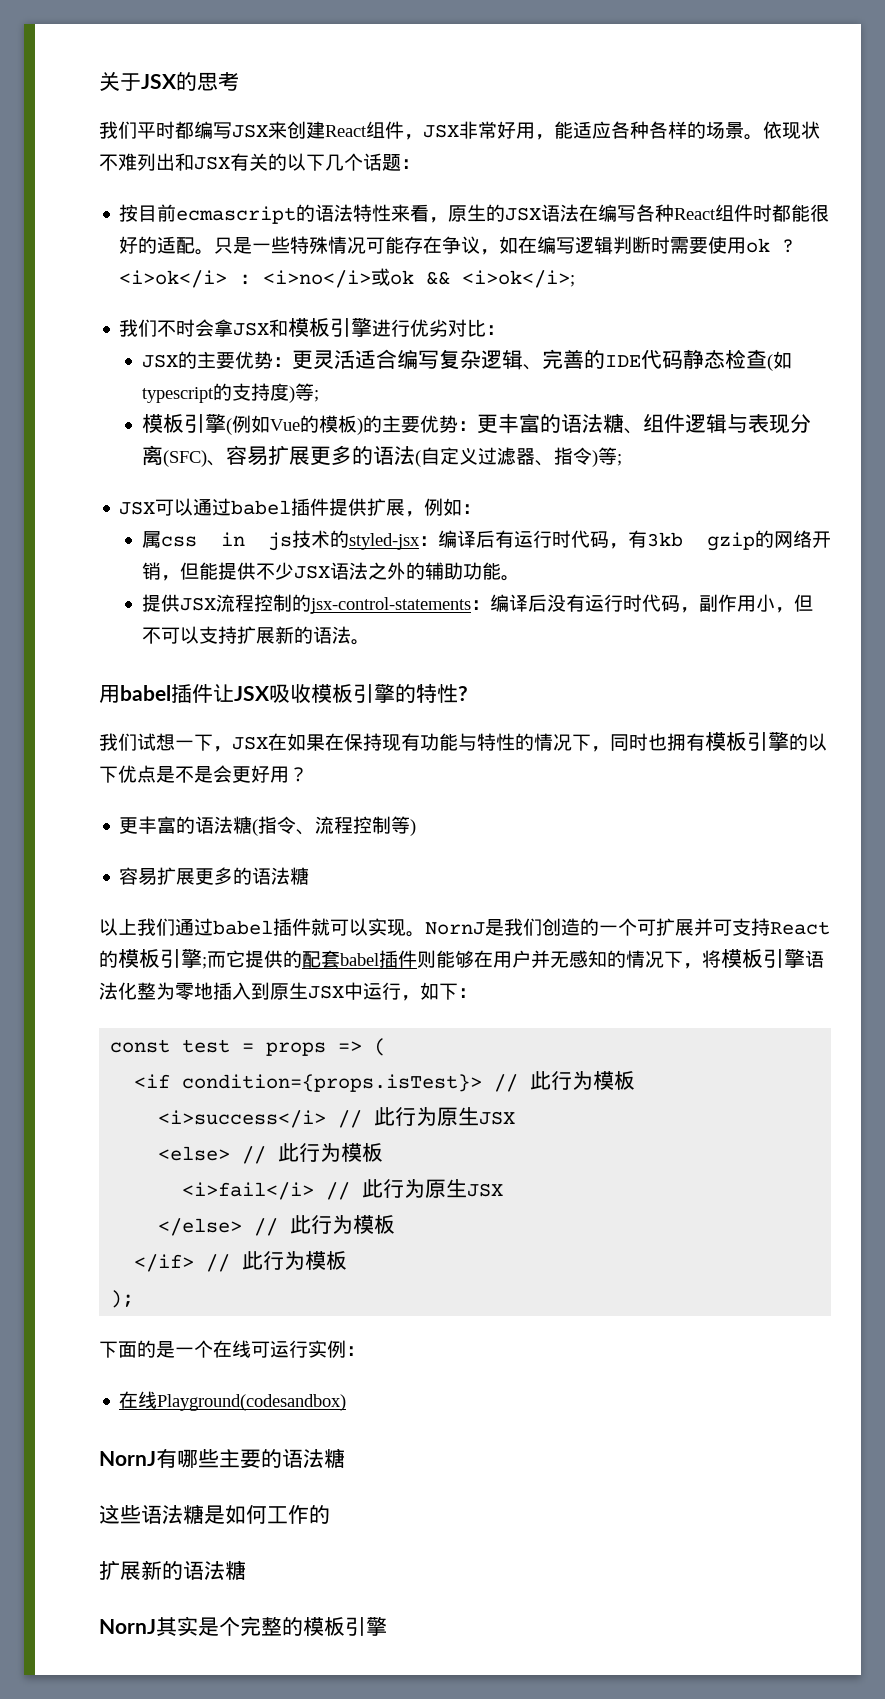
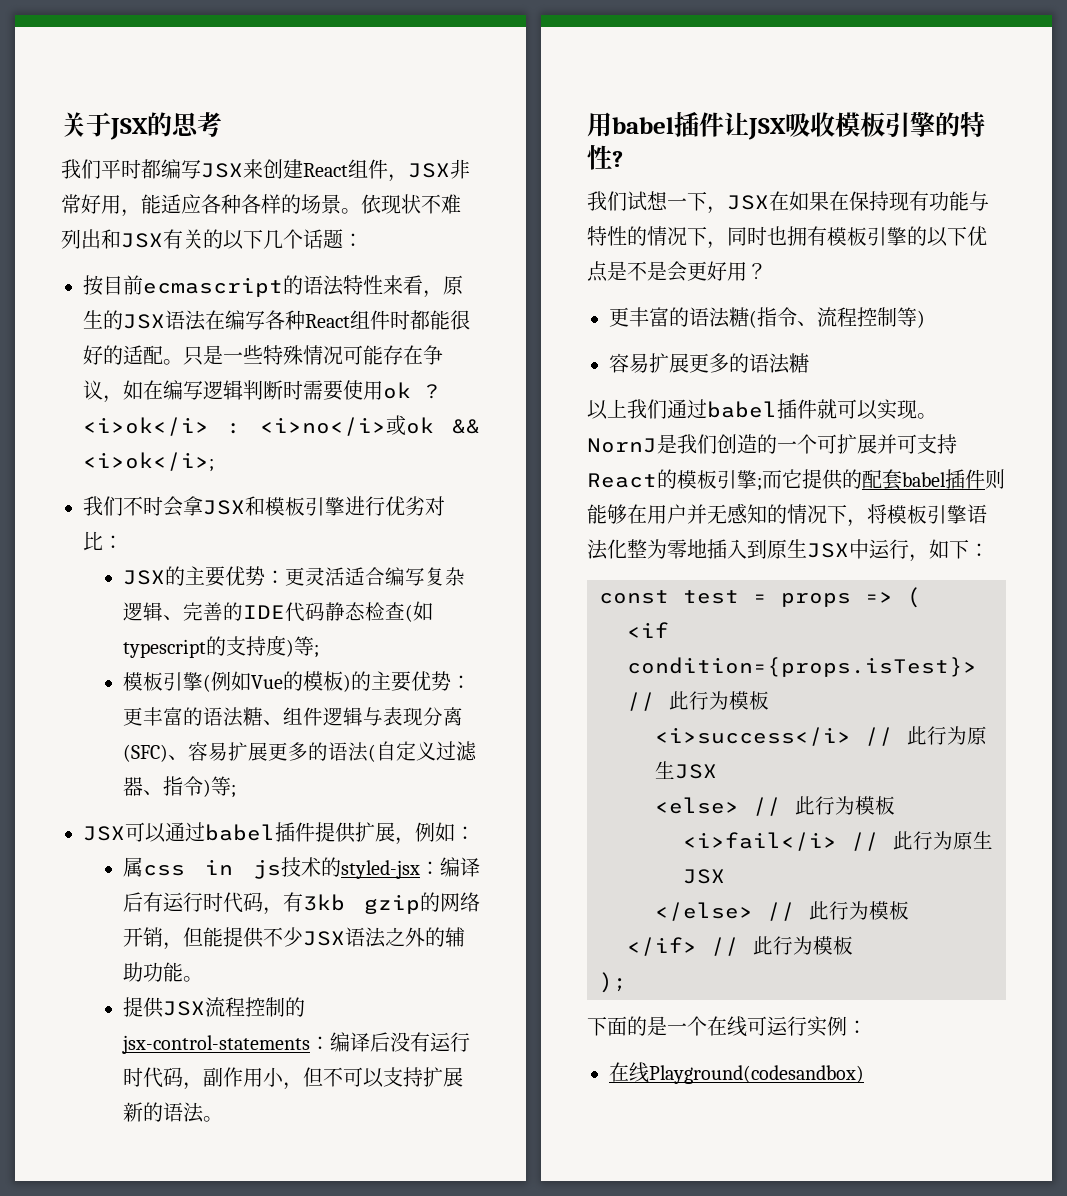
- NornJ有哪些主要的语法糖
- 这些语法糖是如何工作的
- 扩展新的语法糖
- NornJ其实是个完整的模板引擎

